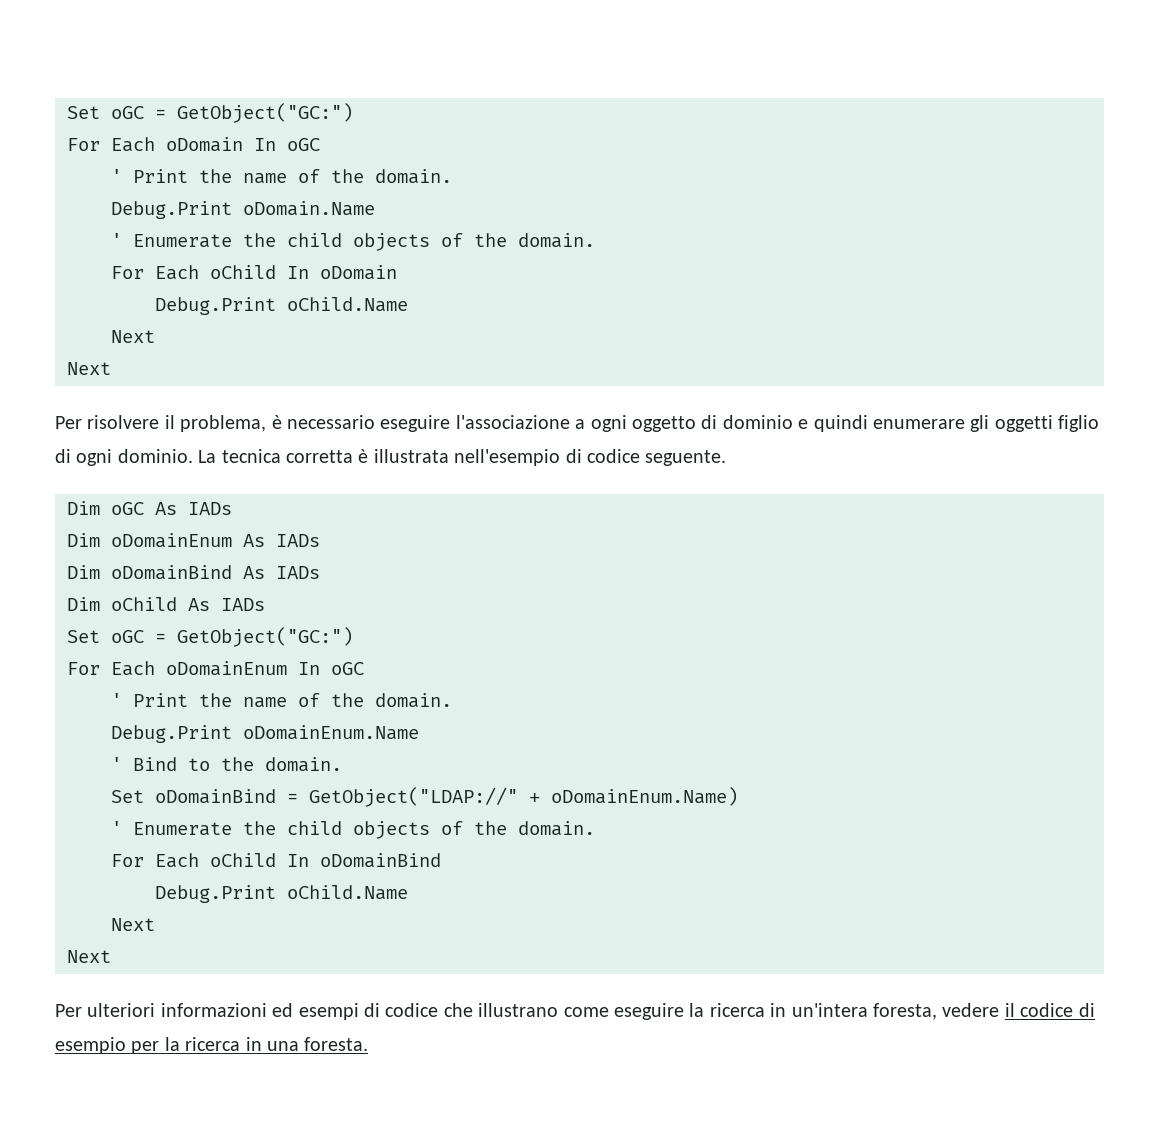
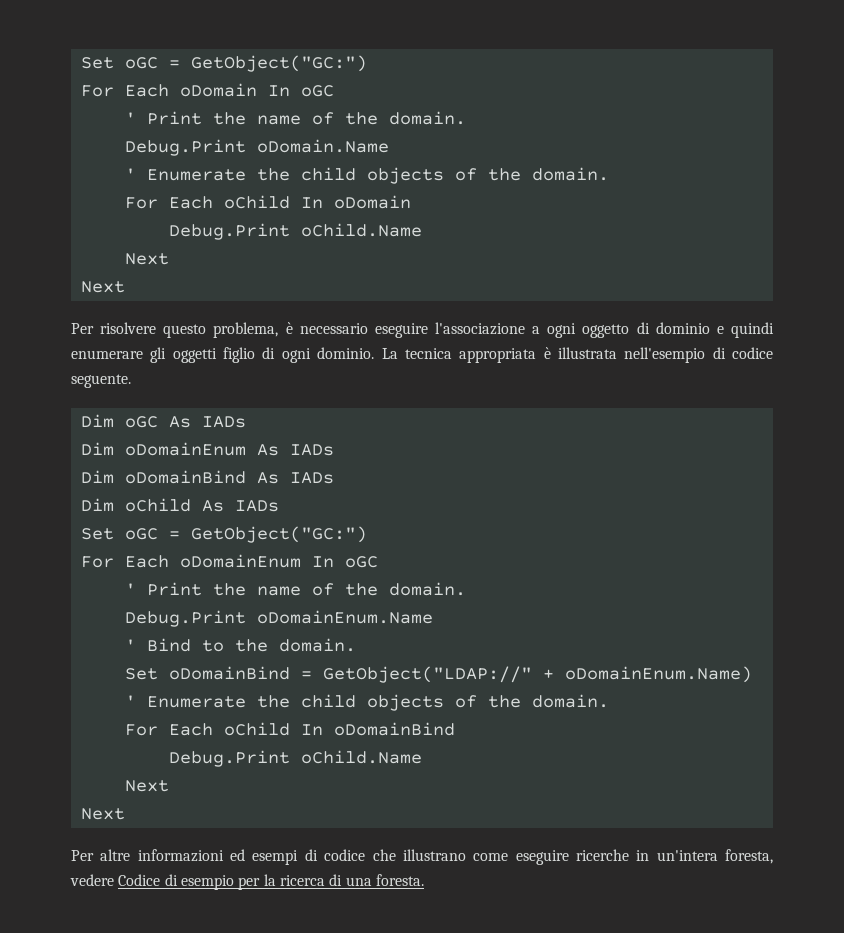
- Per risolvere il problema, è necessario eseguire l'associazione a ogni oggetto di dominio e quindi enumerare gli oggetti figlio di ogni dominio.
+ Per risolvere questo problema, è necessario eseguire l'associazione a ogni oggetto di dominio e quindi enumerare gli oggetti figlio di ogni dominio.
- La tecnica corretta è illustrata nell'esempio di codice seguente.
+ La tecnica appropriata è illustrata nell'esempio di codice seguente.
- Per ulteriori informazioni ed esempi di codice che illustrano come eseguire la ricerca in un'intera foresta, vedere il codice di esempio per la ricerca in una foresta.
+ Per altre informazioni ed esempi di codice che illustrano come eseguire ricerche in un'intera foresta, vedere Codice di esempio per la ricerca di una foresta.

